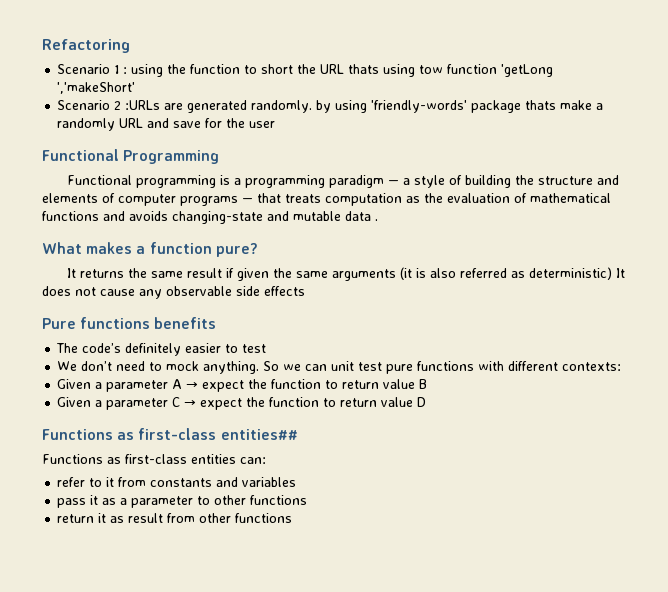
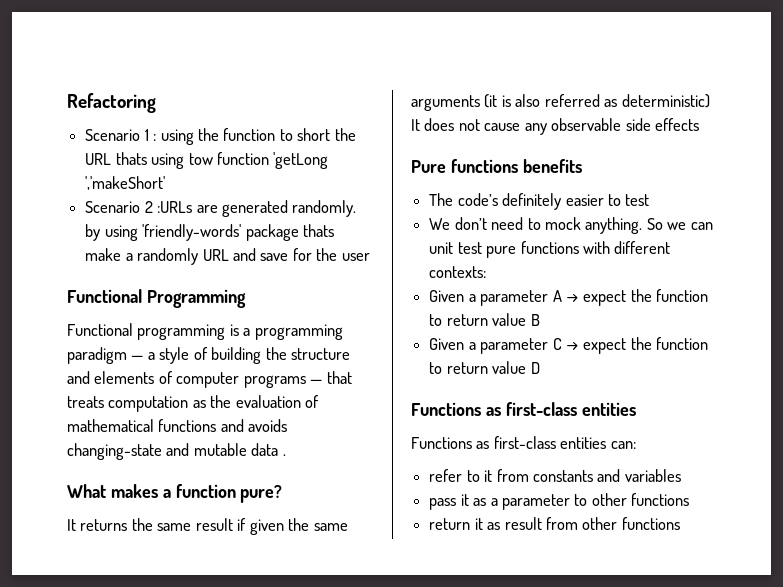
  Given a parameter C → expect the function to return value D
- Functions as first-class entities##
+ Functions as first-class entities

